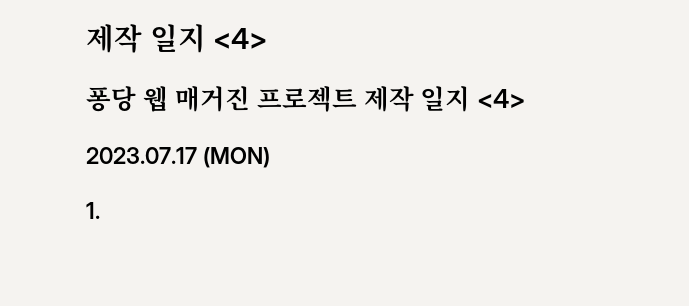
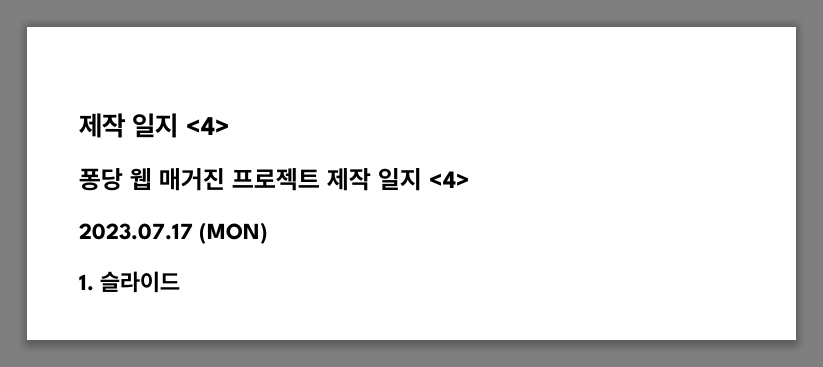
- 1.
+ 1. 슬라이드

